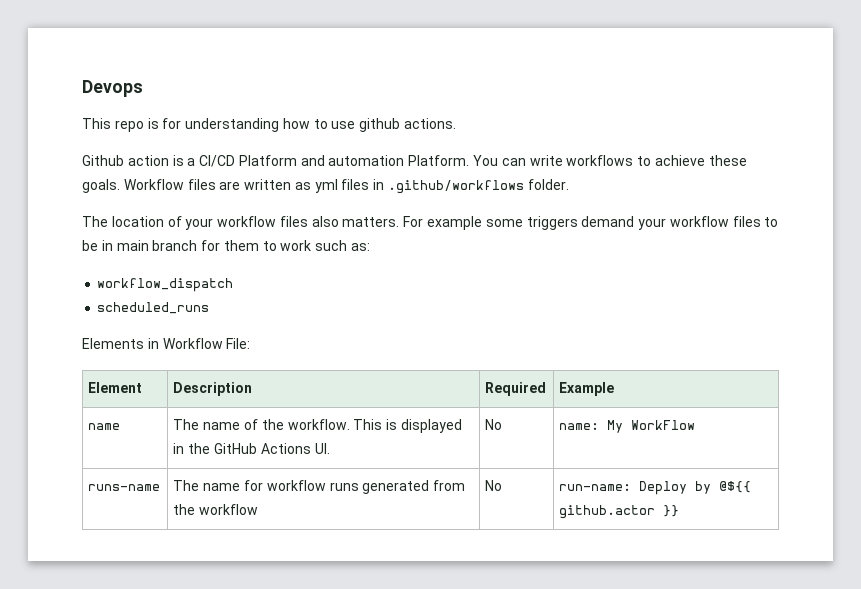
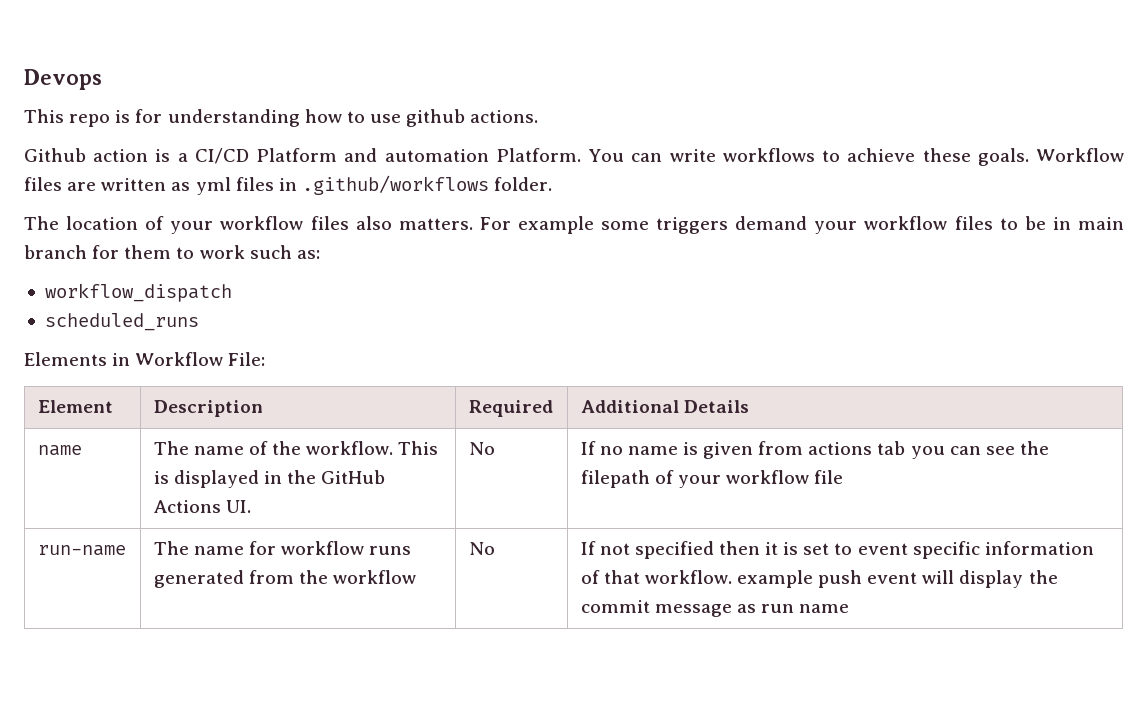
- Element | Description | Required | Example
+ Element | Description | Required | Additional Details
- name | The name of the workflow. This is displayed in the GitHub Actions UI. | No | name: My WorkFlow
- runs-name | The name for workflow runs generated from the workflow | No | run-name: Deploy by @${{ github.actor }}
+ name | The name of the workflow. This is displayed in the GitHub Actions UI. | No | If no name is given from actions tab you can see the filepath of your workflow file
+ run-name | The name for workflow runs generated from the workflow | No | If not specified then it is set to event specific information of that workflow. example push event will display the commit message as run name

